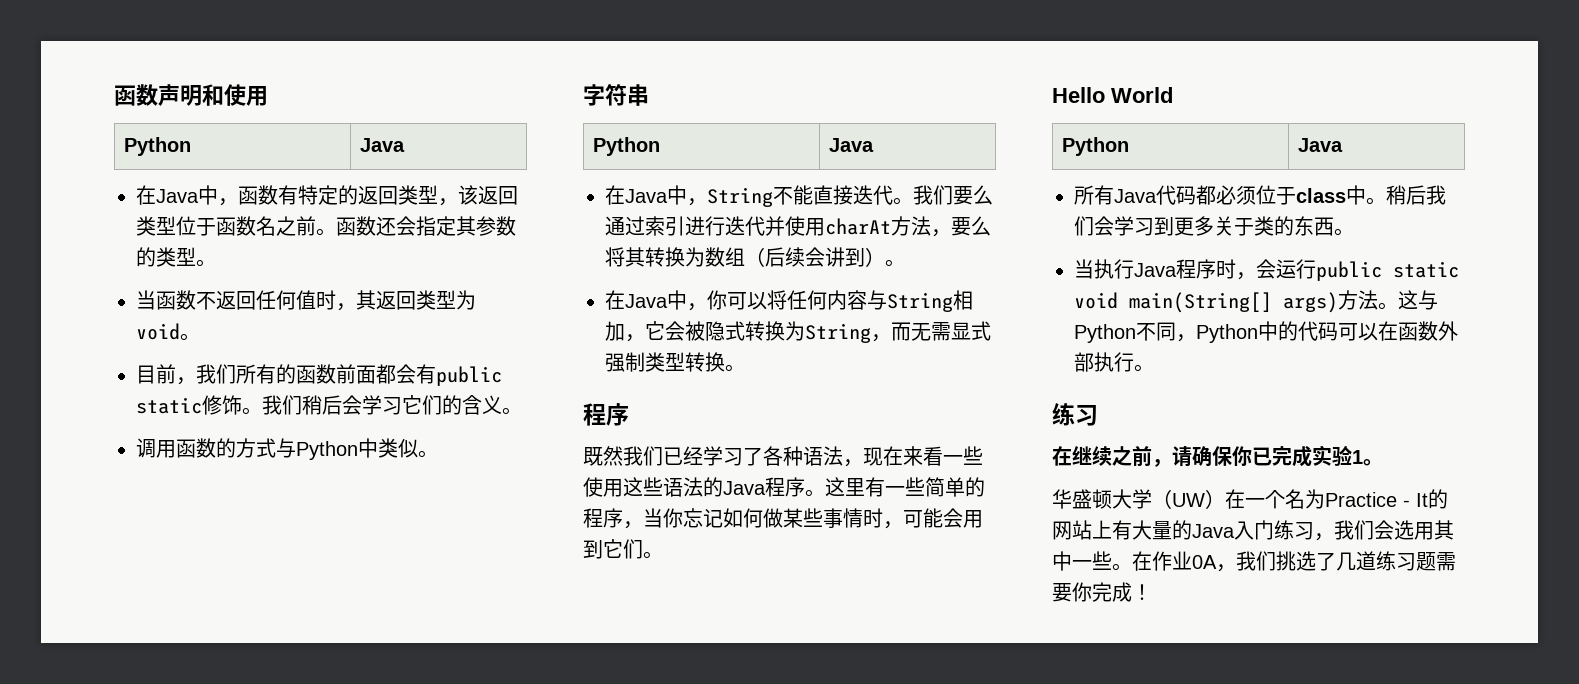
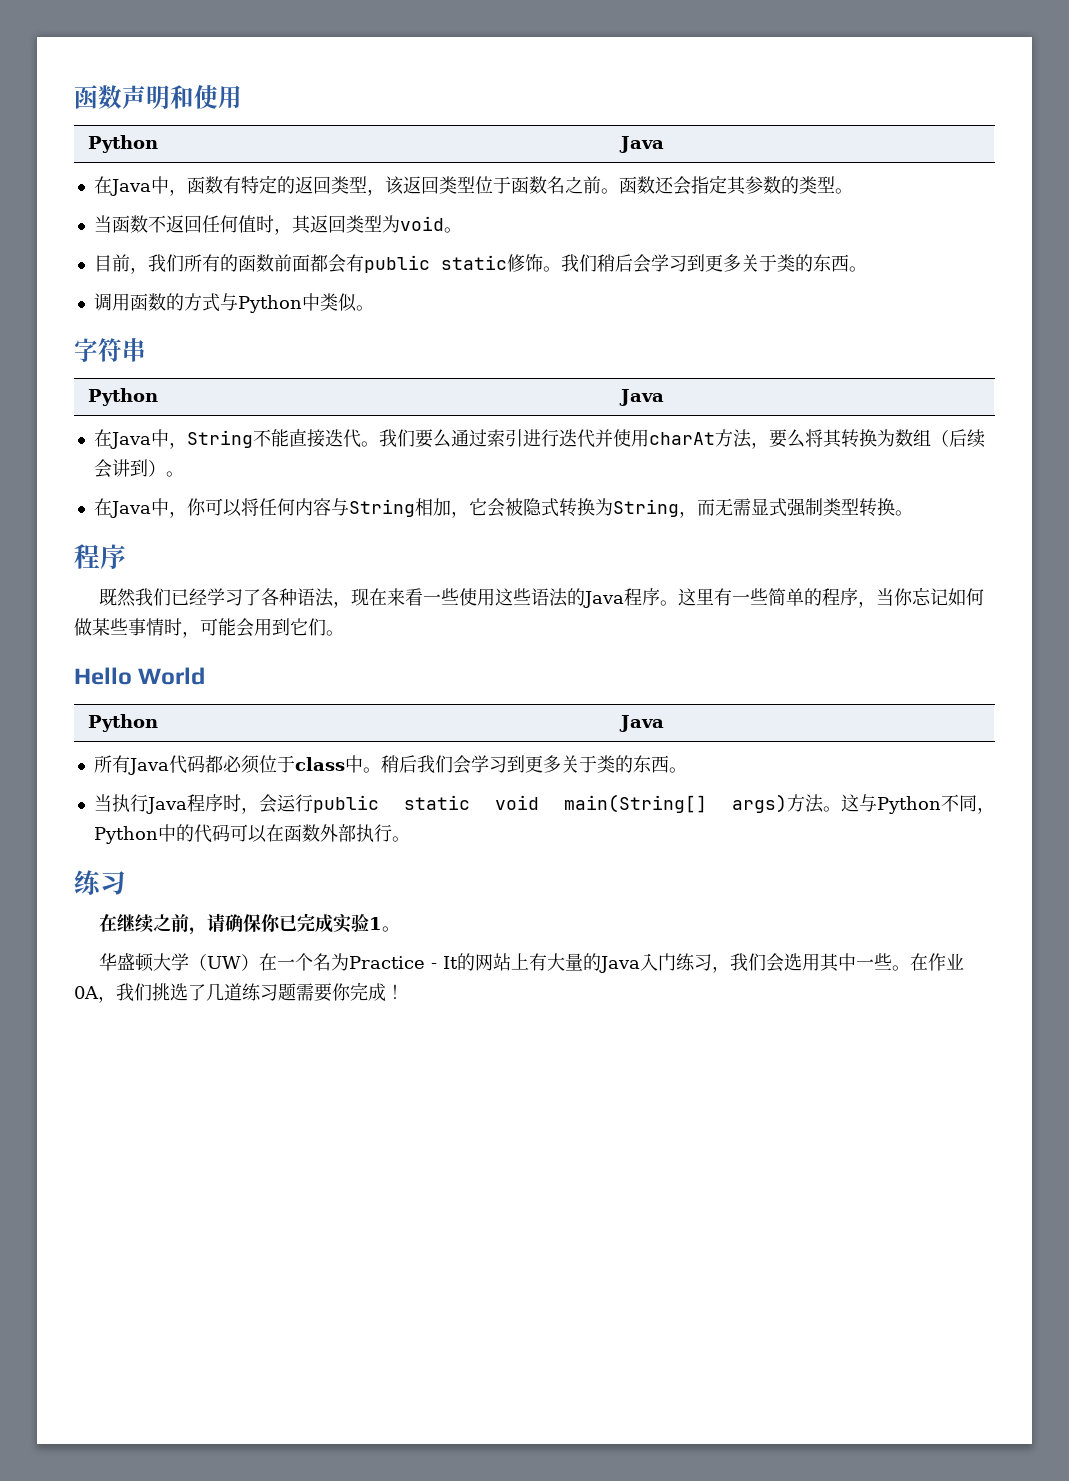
- 我们稍后会学习它们的含义。
+ 我们稍后会学习到更多关于类的东西。

